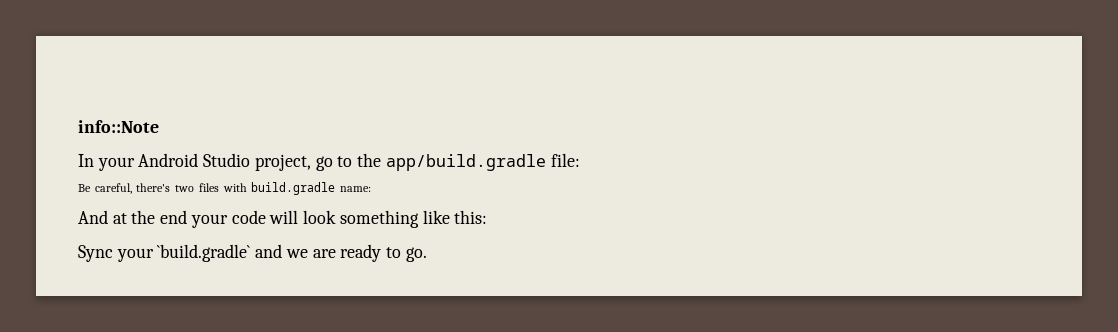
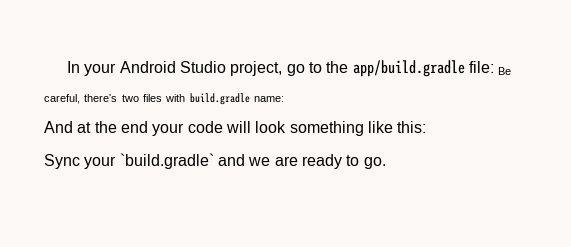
- info::Note
- In your Android Studio project, go to the app/build.gradle file:
- Be careful, there's two files with build.gradle name:
+ In your Android Studio project, go to the app/build.gradle file: Be careful, there's two files with build.gradle name:

